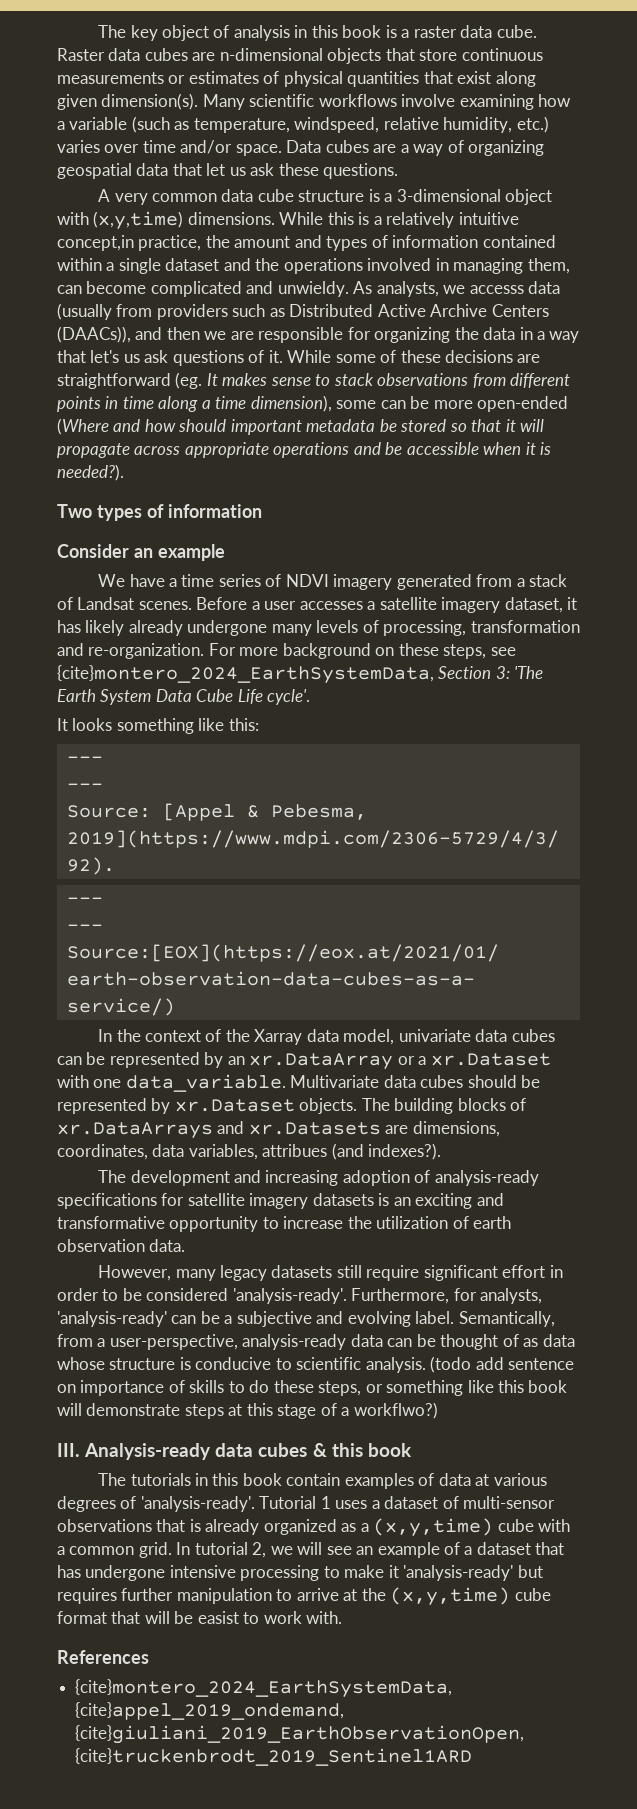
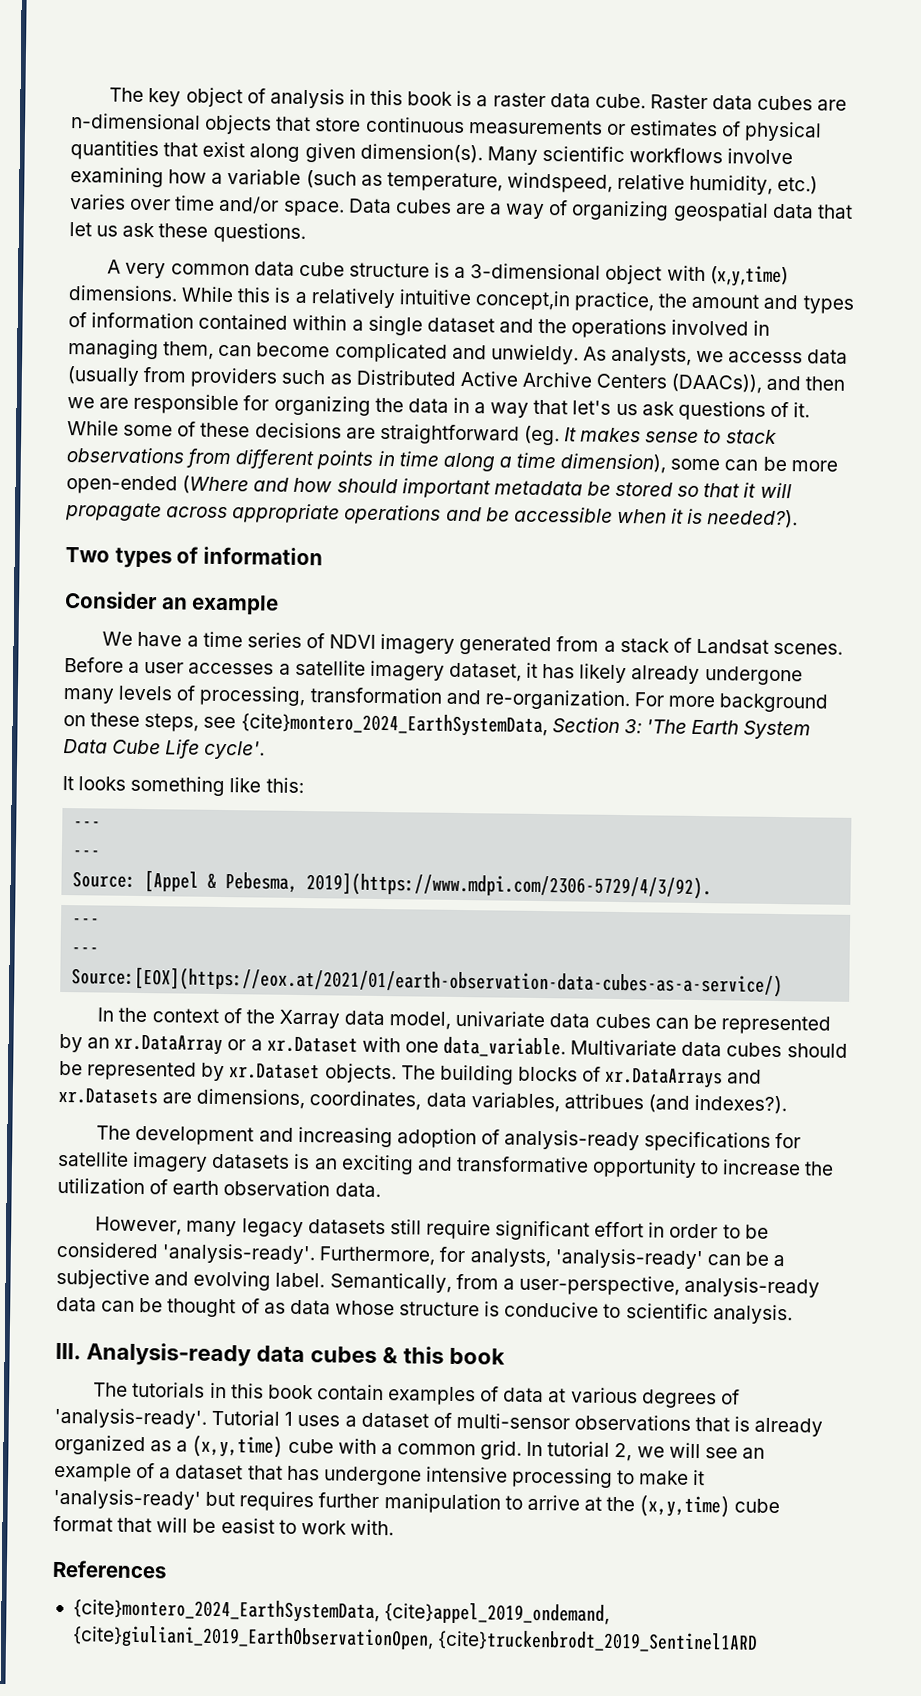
- (todo add sentence on importance of skills to do these steps, or something like this book will demonstrate steps at this stage of a workflwo?)

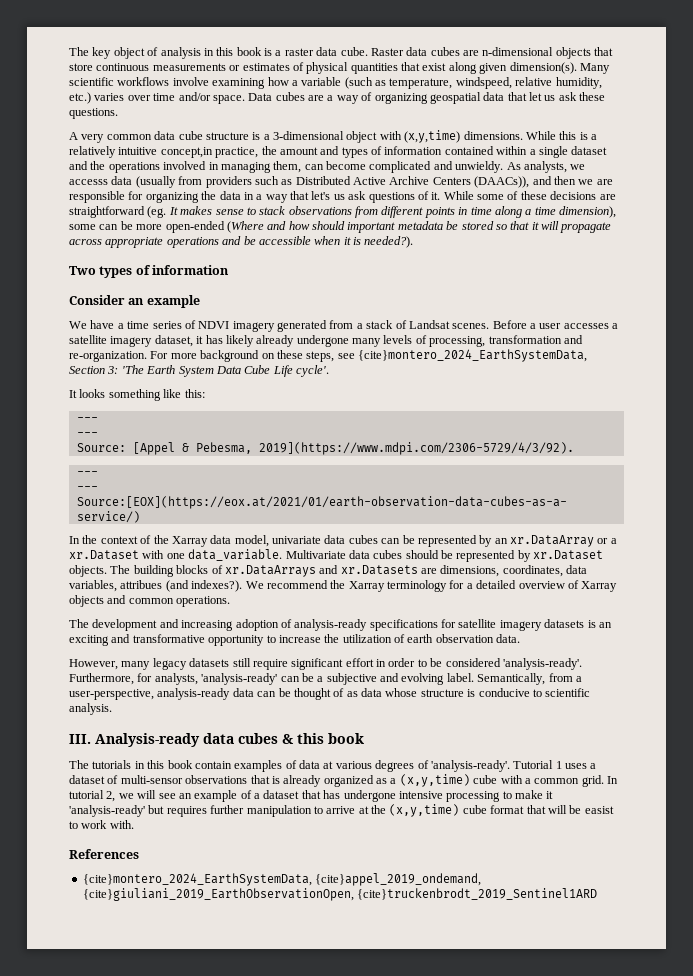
+ We recommend the Xarray terminology for a detailed overview of Xarray objects and common operations.

